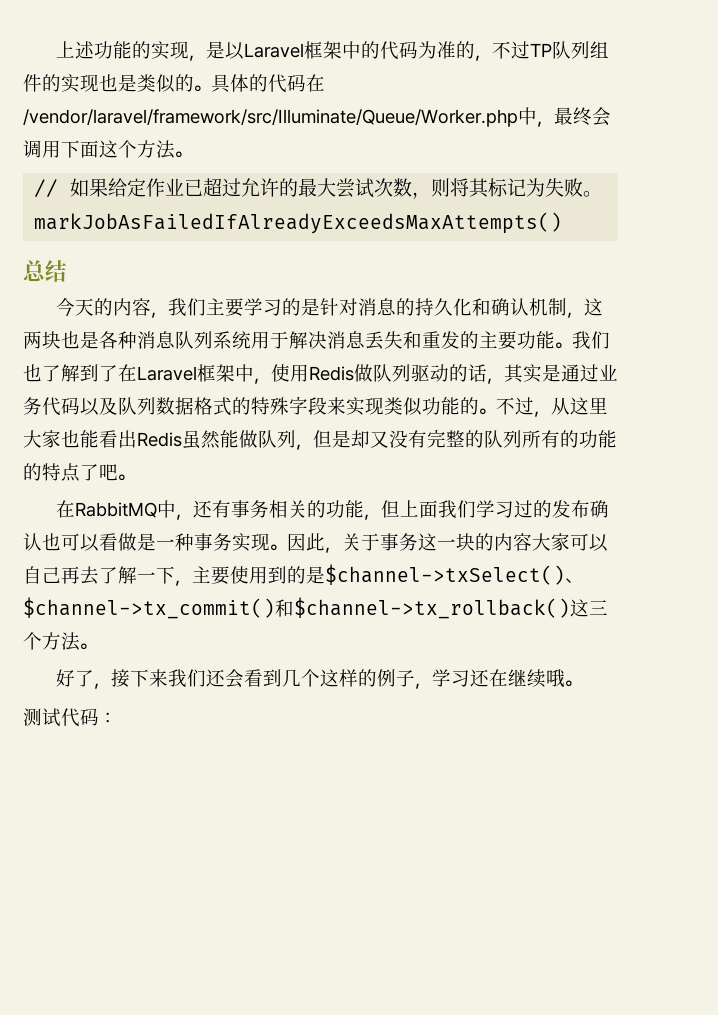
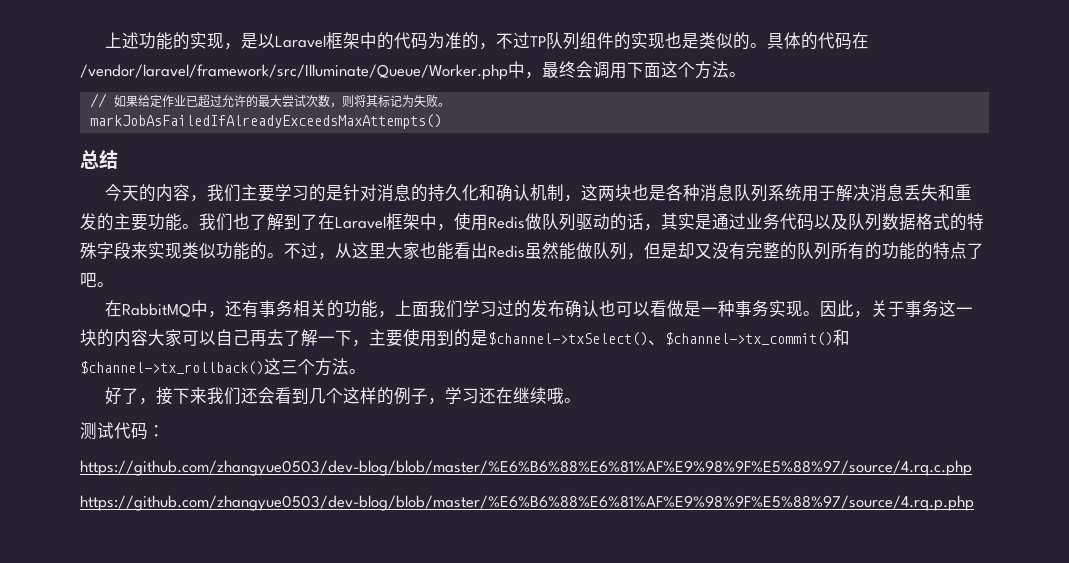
- 在RabbitMQ中，还有事务相关的功能，但上面我们学习过的发布确认也可以看做是一种事务实现。
+ 在RabbitMQ中，还有事务相关的功能，上面我们学习过的发布确认也可以看做是一种事务实现。
+ https://github.com/zhangyue0503/dev-blog/blob/master/%E6%B6%88%E6%81%AF%E9%98%9F%E5%88%97/source/4.rq.c.php
+ https://github.com/zhangyue0503/dev-blog/blob/master/%E6%B6%88%E6%81%AF%E9%98%9F%E5%88%97/source/4.rq.p.php

